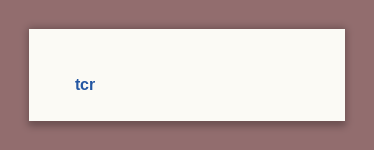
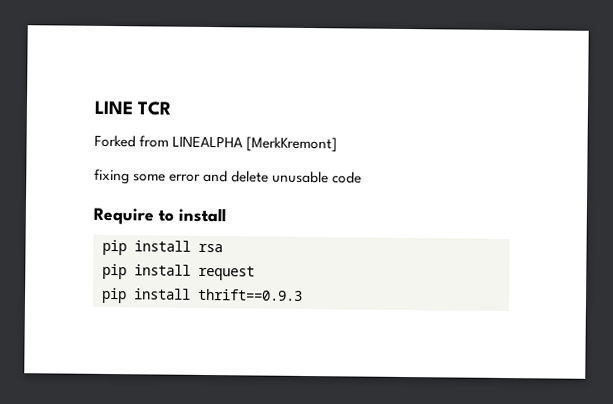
- tcr
+ LINE TCR
+ Forked from LINEALPHA [MerkKremont]
+ fixing some error and delete unusable code
+ Require to install
+ pip install rsa
+ pip install request
+ pip install thrift==0.9.3

